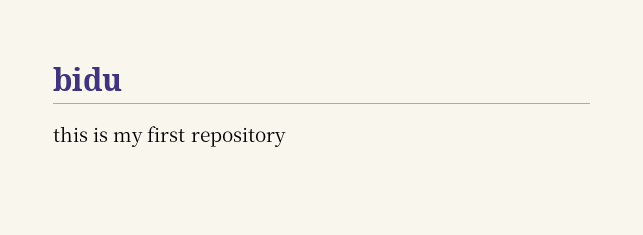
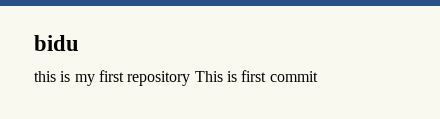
- this is my first repository
+ this is my first repository This is first commit

